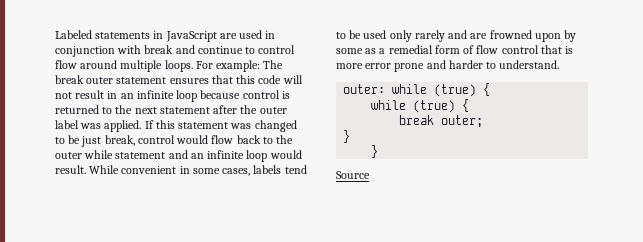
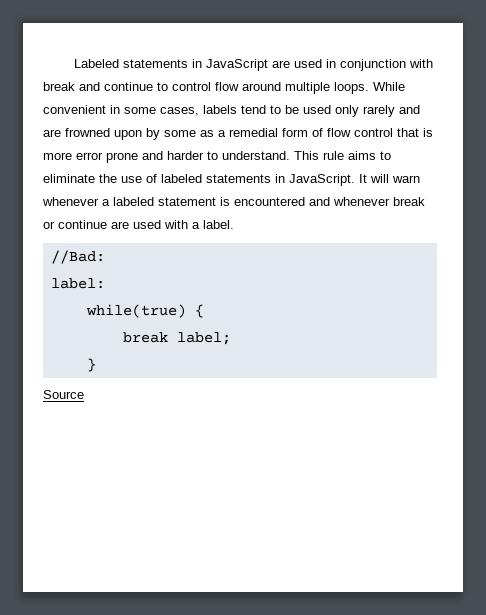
- For example: The break outer statement ensures that this code will not result in an infinite loop because control is returned to the next statement after the outer label was applied. If this statement was changed to be just break, control would flow back to the outer while statement and an infinite loop would result.
- While convenient in some cases, labels tend to be used only rarely and are frowned upon by some as a remedial form of flow control that is more error prone and harder to understand.
- outer: while (true) {
- while (true) {
+ While convenient in some cases, labels tend to be used only rarely and are frowned upon by some as a remedial form of flow control that is more error prone and harder to understand. This rule aims to eliminate the use of labeled statements in JavaScript. It will warn whenever a labeled statement is encountered and whenever break or continue are used with a label.
+ //Bad:
+ label:
+ while(true) {
- break outer;
- }
+ break label;

